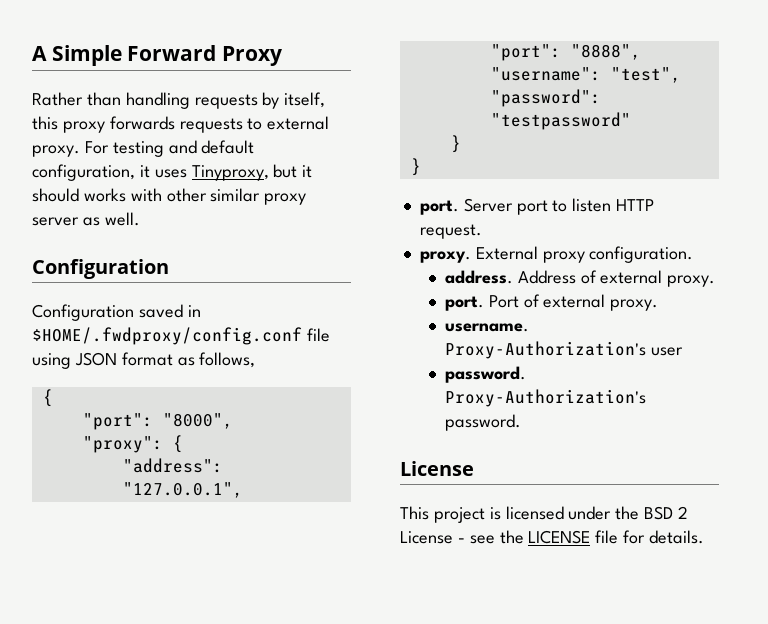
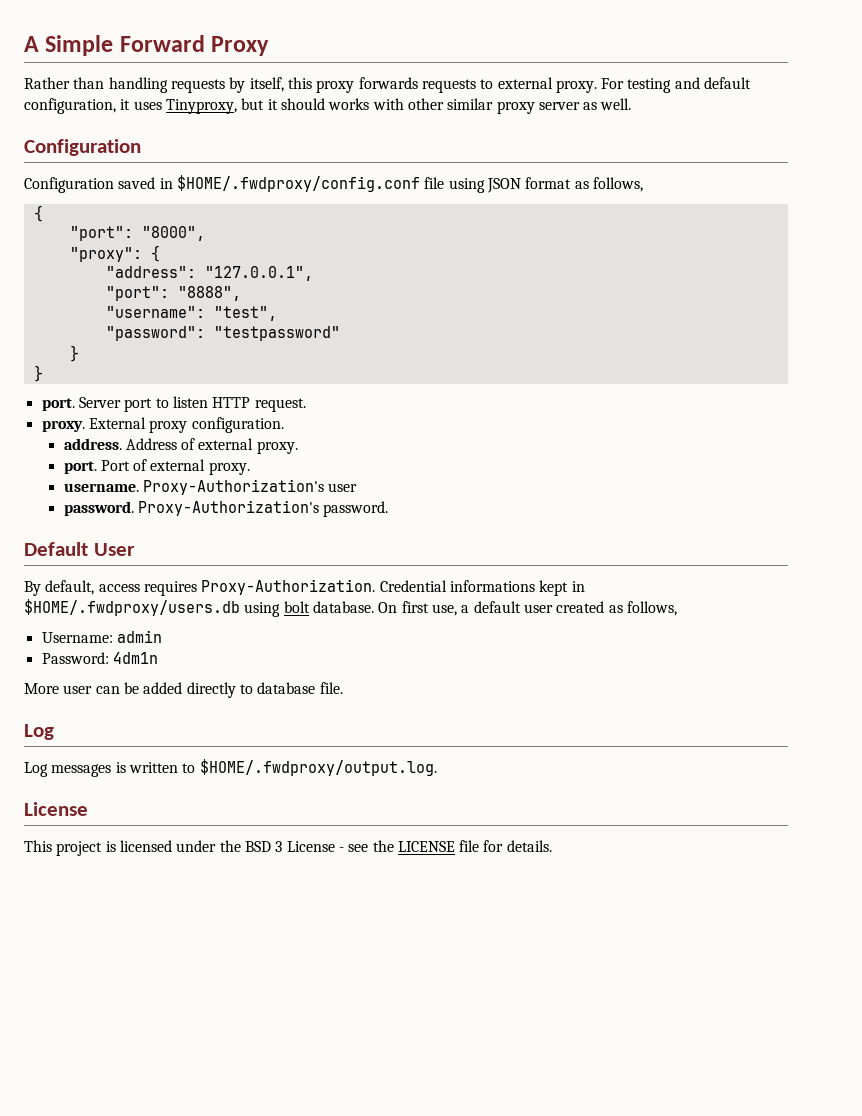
+ Default User
+ By default, access requires Proxy-Authorization. Credential informations kept in $HOME/.fwdproxy/users.db using bolt database. On first use, a default user created as follows,
+ Username: admin
+ Password: 4dm1n
+ More user can be added directly to database file.
+ Log
+ Log messages is written to $HOME/.fwdproxy/output.log.
- This project is licensed under the BSD 2 License - see the LICENSE file for details.
+ This project is licensed under the BSD 3 License - see the LICENSE file for details.

